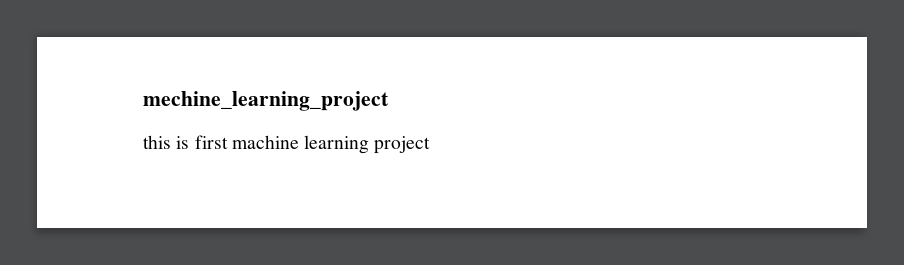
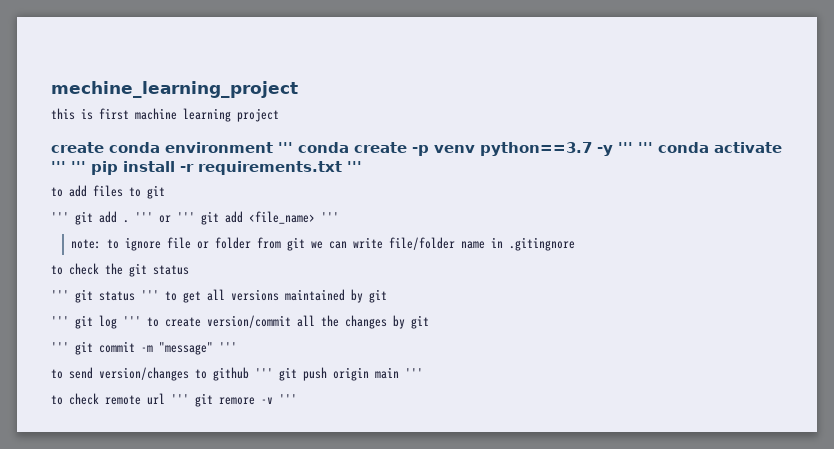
+ create conda environment ''' conda create -p venv python==3.7 -y ''' ''' conda activate ''' ''' pip install -r requirements.txt '''
+ to add files to git
+ ''' git add . ''' or ''' git add <file_name> '''
+ note: to ignore file or folder from git we can write file/folder name in .gitingnore
+ to check the git status
+ ''' git status ''' to get all versions maintained by git
+ ''' git log ''' to create version/commit all the changes by git
+ ''' git commit -m "message" '''
+ to send version/changes to github ''' git push origin main '''
+ to check remote url ''' git remore -v '''

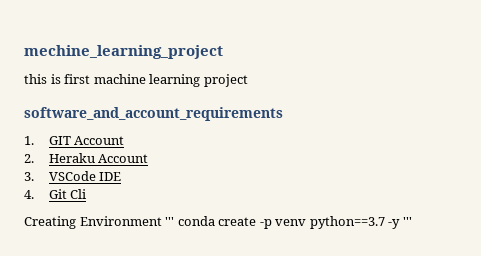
- create conda environment ''' conda create -p venv python==3.7 -y ''' ''' conda activate ''' ''' pip install -r requirements.txt '''
- to add files to git
- ''' git add . ''' or ''' git add <file_name> '''
- note: to ignore file or folder from git we can write file/folder name in .gitingnore
- to check the git status
- ''' git status ''' to get all versions maintained by git
- ''' git log ''' to create version/commit all the changes by git
- ''' git commit -m "message" '''
- to send version/changes to github ''' git push origin main '''
- to check remote url ''' git remore -v '''
+ software_and_account_requirements
+ 1. GIT Account
+ 2. Heraku Account
+ 3. VSCode IDE
+ 4. Git Cli
+ Creating Environment ''' conda create -p venv python==3.7 -y '''

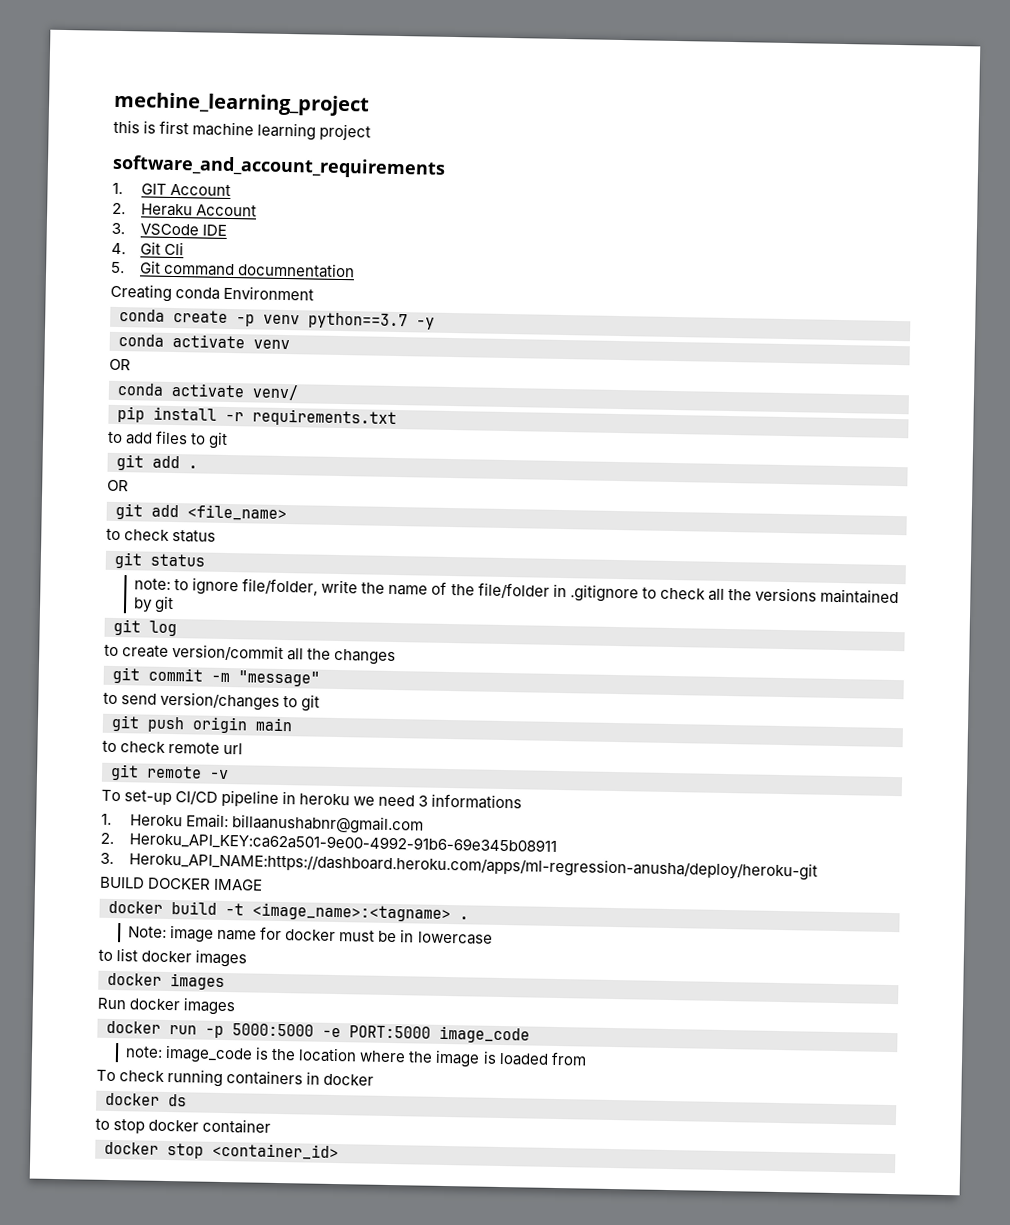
+ 5. Git command documnentation
- Creating Environment ''' conda create -p venv python==3.7 -y '''
+ Creating conda Environment
+ conda create -p venv python==3.7 -y
+ conda activate venv
+ OR
+ conda activate venv/
+ pip install -r requirements.txt
+ to add files to git
+ git add .
+ OR
+ git add <file_name>
+ to check status
+ git status
+ note: to ignore file/folder, write the name of the file/folder in .gitignore to check all the versions maintained by git
+ git log
+ to create version/commit all the changes
+ git commit -m "message"
+ to send version/changes to git
+ git push origin main
+ to check remote url
+ git remote -v
+ To set-up CI/CD pipeline in heroku we need 3 informations
+ 1. Heroku Email: billaanushabnr@gmail.com
+ 2. Heroku_API_KEY:ca62a501-9e00-4992-91b6-69e345b08911
+ 3. Heroku_API_NAME:https://dashboard.heroku.com/apps/ml-regression-anusha/deploy/heroku-git
+ BUILD DOCKER IMAGE
+ docker build -t <image_name>:<tagname> .
+ Note: image name for docker must be in lowercase
+ to list docker images
+ docker images
+ Run docker images
+ docker run -p 5000:5000 -e PORT:5000 image_code
+ note: image_code is the location where the image is loaded from
+ To check running containers in docker
+ docker ds
+ to stop docker container
+ docker stop <container_id>

